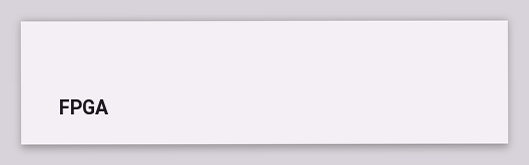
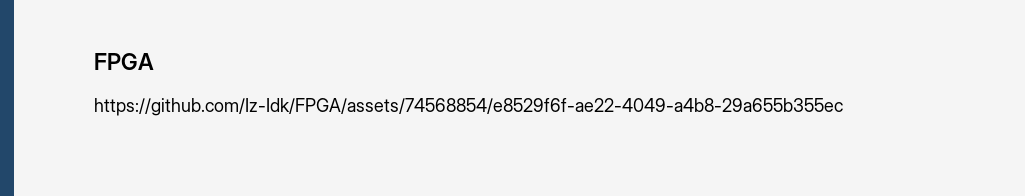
+ https://github.com/Iz-Idk/FPGA/assets/74568854/e8529f6f-ae22-4049-a4b8-29a655b355ec

